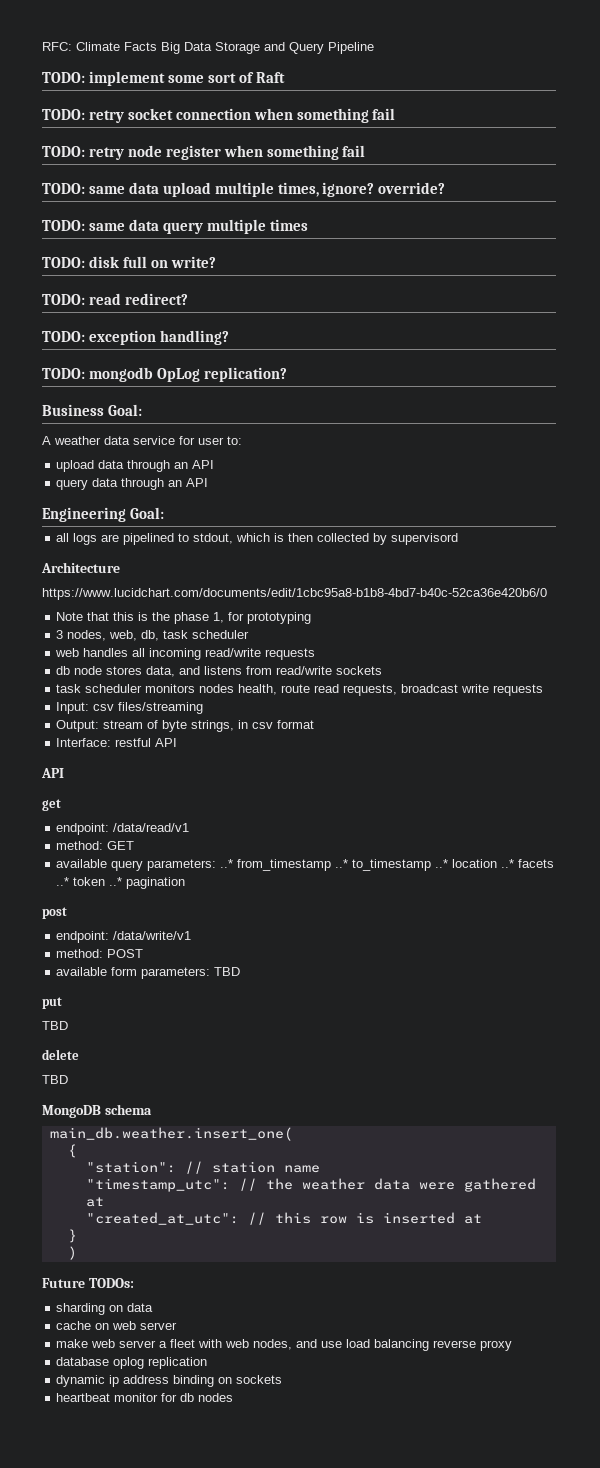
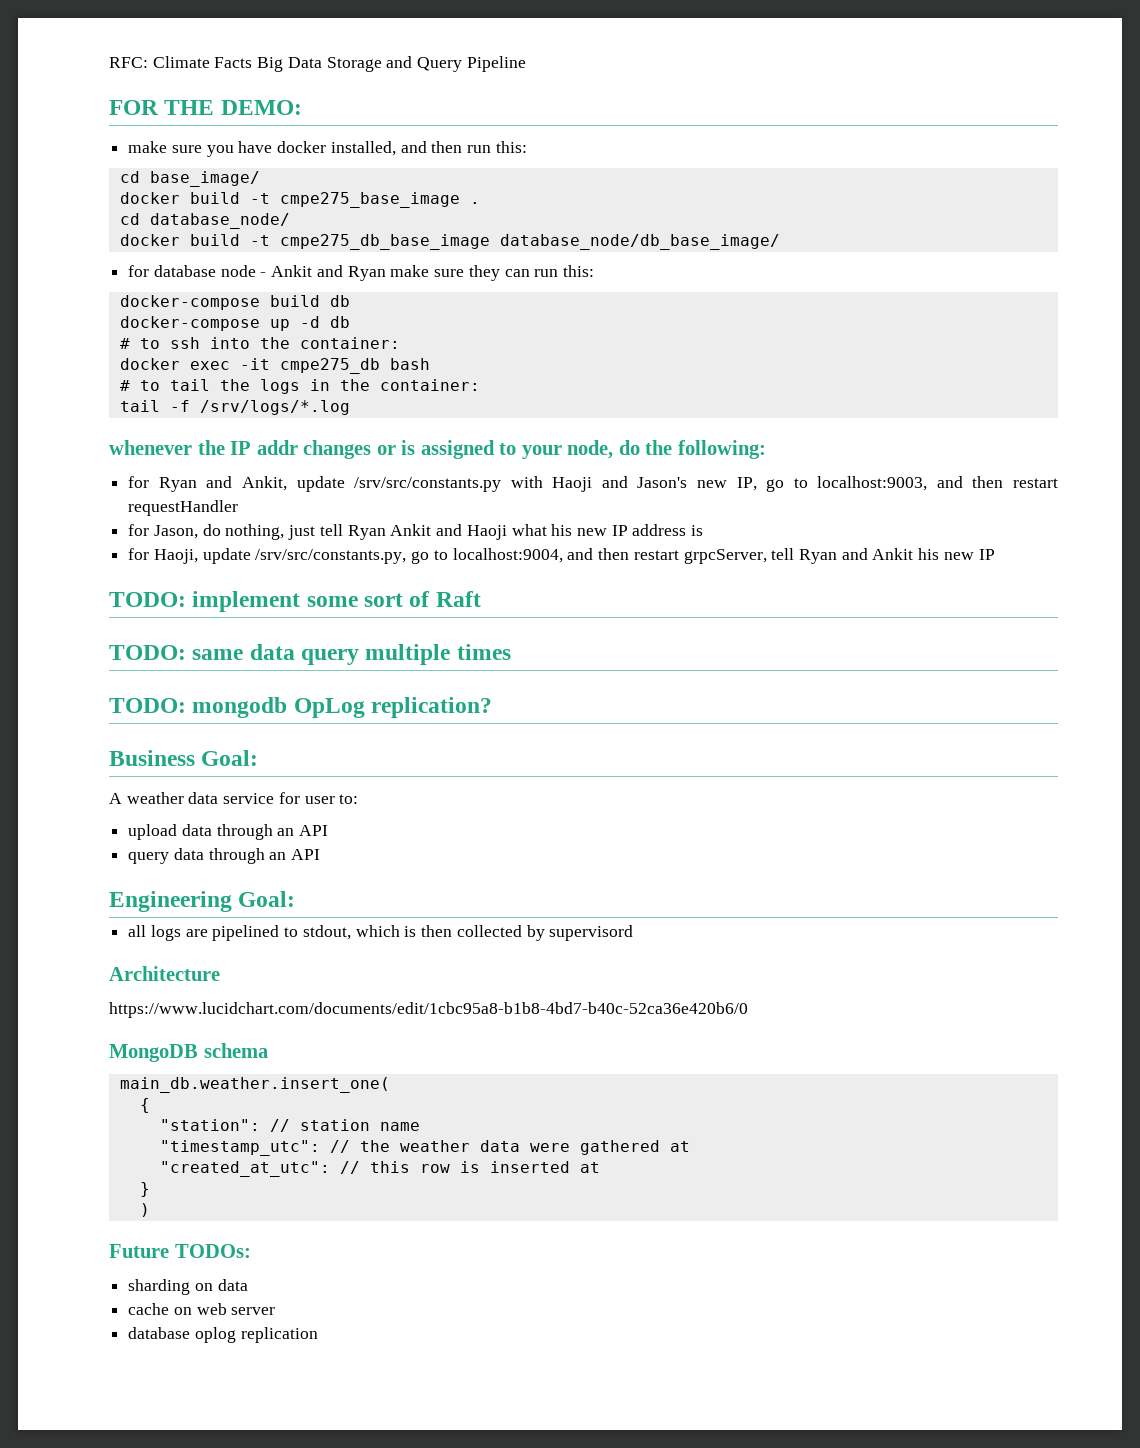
+ FOR THE DEMO:
+ make sure you have docker installed, and then run this:
+ cd base_image/
+ docker build -t cmpe275_base_image .
+ cd database_node/
+ docker build -t cmpe275_db_base_image database_node/db_base_image/
+ for database node - Ankit and Ryan make sure they can run this:
+ docker-compose build db
+ docker-compose up -d db
+ # to ssh into the container:
+ docker exec -it cmpe275_db bash
+ # to tail the logs in the container:
+ tail -f /srv/logs/*.log
+ whenever the IP addr changes or is assigned to your node, do the following:
+ for Ryan and Ankit, update /srv/src/constants.py with Haoji and Jason's new IP, go to localhost:9003, and then restart requestHandler
+ for Jason, do nothing, just tell Ryan Ankit and Haoji what his new IP address is
+ for Haoji, update /srv/src/constants.py, go to localhost:9004, and then restart grpcServer, tell Ryan and Ankit his new IP
- TODO: retry socket connection when something fail
- TODO: retry node register when something fail
- TODO: same data upload multiple times, ignore? override?
- TODO: disk full on write?
- TODO: read redirect?
- TODO: exception handling?
- Note that this is the phase 1, for prototyping
- 3 nodes, web, db, task scheduler
- web handles all incoming read/write requests
- db node stores data, and listens from read/write sockets
- task scheduler monitors nodes health, route read requests, broadcast write requests
- Input: csv files/streaming
- Output: stream of byte strings, in csv format
- Interface: restful API
- API
- get
- endpoint: /data/read/v1
- method: GET
- available query parameters: ..* from_timestamp ..* to_timestamp ..* location ..* facets ..* token ..* pagination
- post
- endpoint: /data/write/v1
- method: POST
- available form parameters: TBD
- put
- TBD
- delete
- TBD
- make web server a fleet with web nodes, and use load balancing reverse proxy
  database oplog replication
- dynamic ip address binding on sockets
- heartbeat monitor for db nodes

